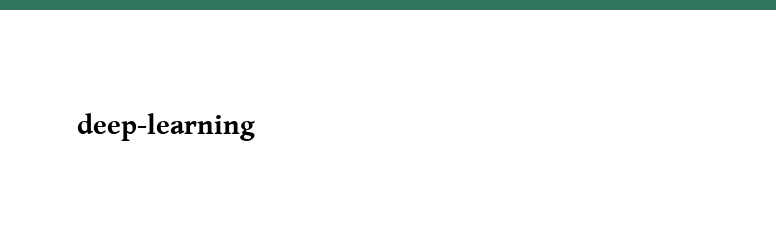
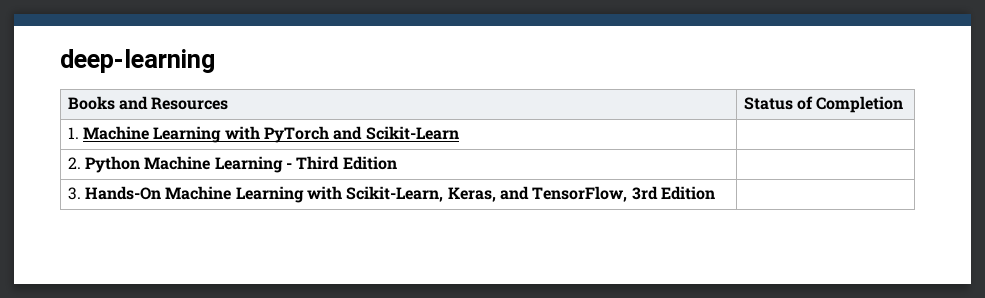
+ Books and Resources | Status of Completion
+ 1. Machine Learning with PyTorch and Scikit-Learn |
+ 2. Python Machine Learning - Third Edition |
+ 3. Hands-On Machine Learning with Scikit-Learn, Keras, and TensorFlow, 3rd Edition |

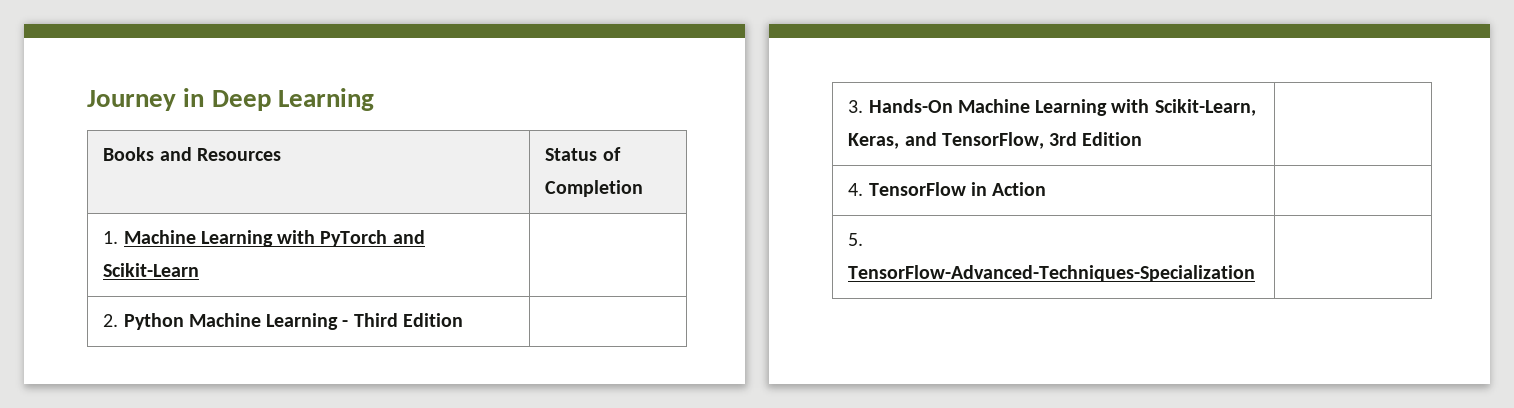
- deep-learning
+ Journey in Deep Learning
+ 4. TensorFlow in Action |
+ 5. TensorFlow-Advanced-Techniques-Specialization |

